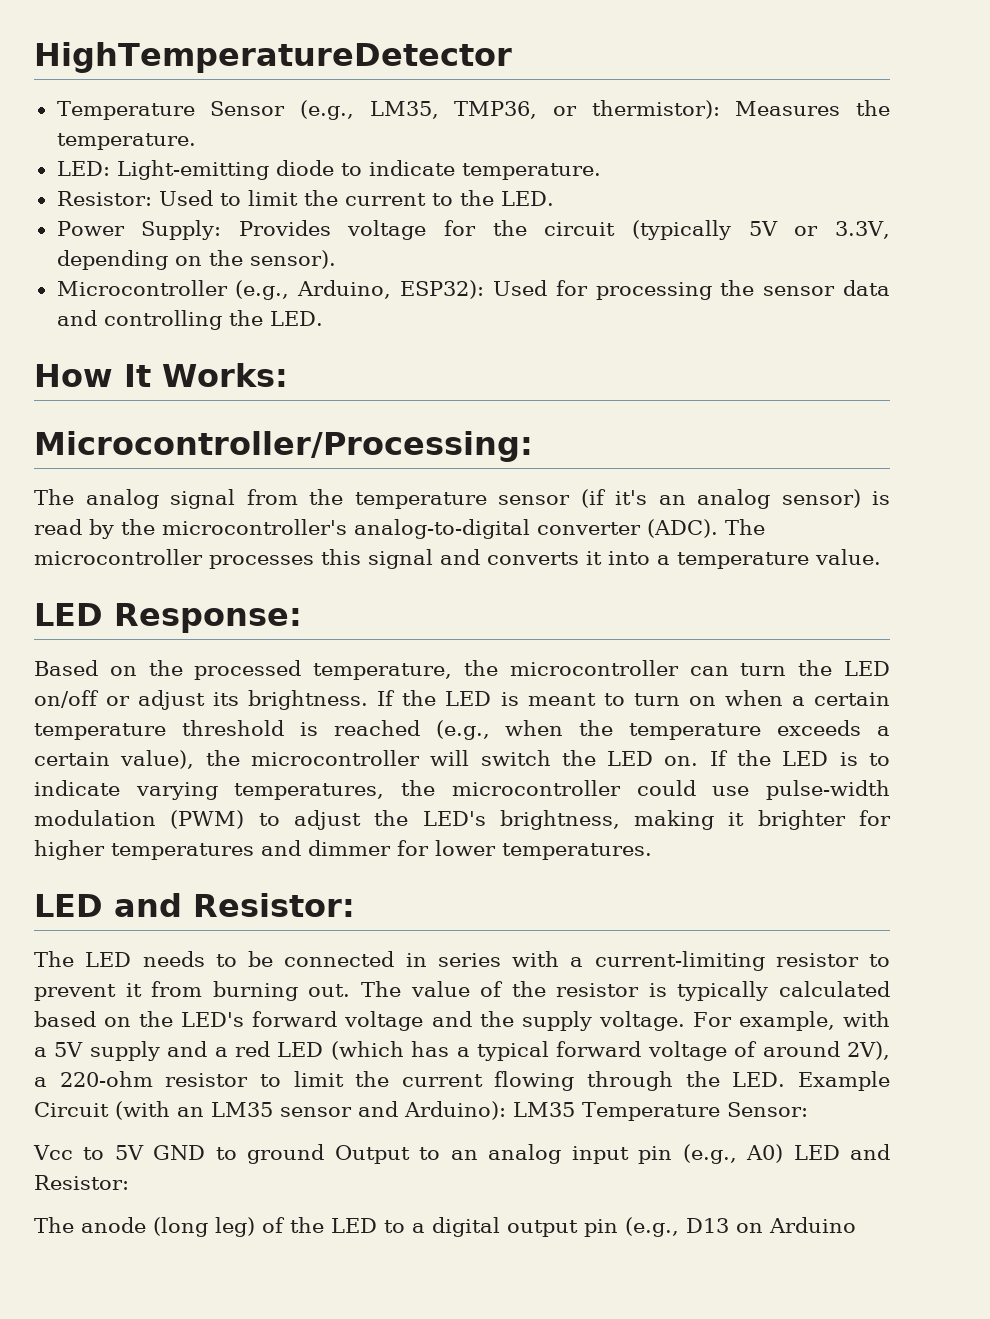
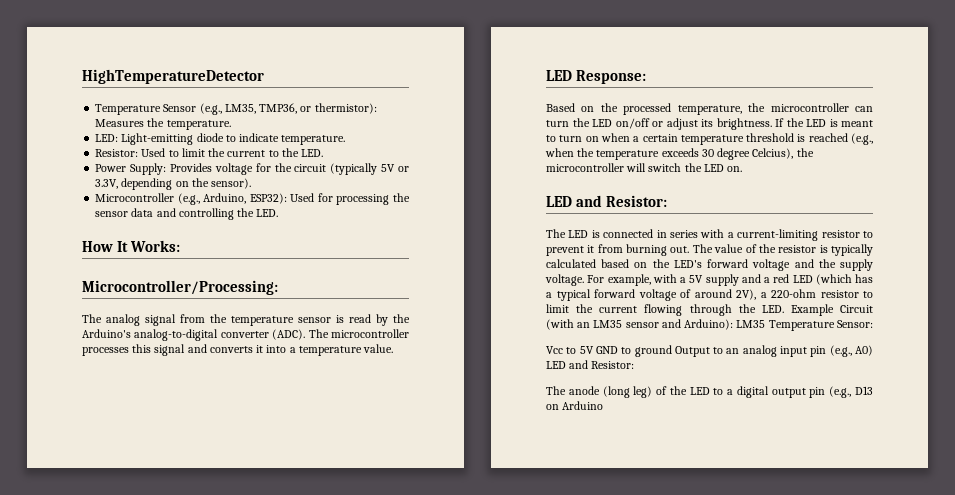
- The analog signal from the temperature sensor (if it's an analog sensor) is read by the microcontroller's analog-to-digital converter (ADC).
+ The analog signal from the temperature sensor is read by the Arduino's analog-to-digital converter (ADC).
- If the LED is meant to turn on when a certain temperature threshold is reached (e.g., when the temperature exceeds a certain value), the microcontroller will switch the LED on. If the LED is to indicate varying temperatures, the microcontroller could use pulse-width modulation (PWM) to adjust the LED's brightness, making it brighter for higher temperatures and dimmer for lower temperatures.
+ If the LED is meant to turn on when a certain temperature threshold is reached (e.g., when the temperature exceeds 30 degree Celcius), the microcontroller will switch the LED on.
- The LED needs to be connected in series with a current-limiting resistor to prevent it from burning out.
+ The LED is connected in series with a current-limiting resistor to prevent it from burning out.

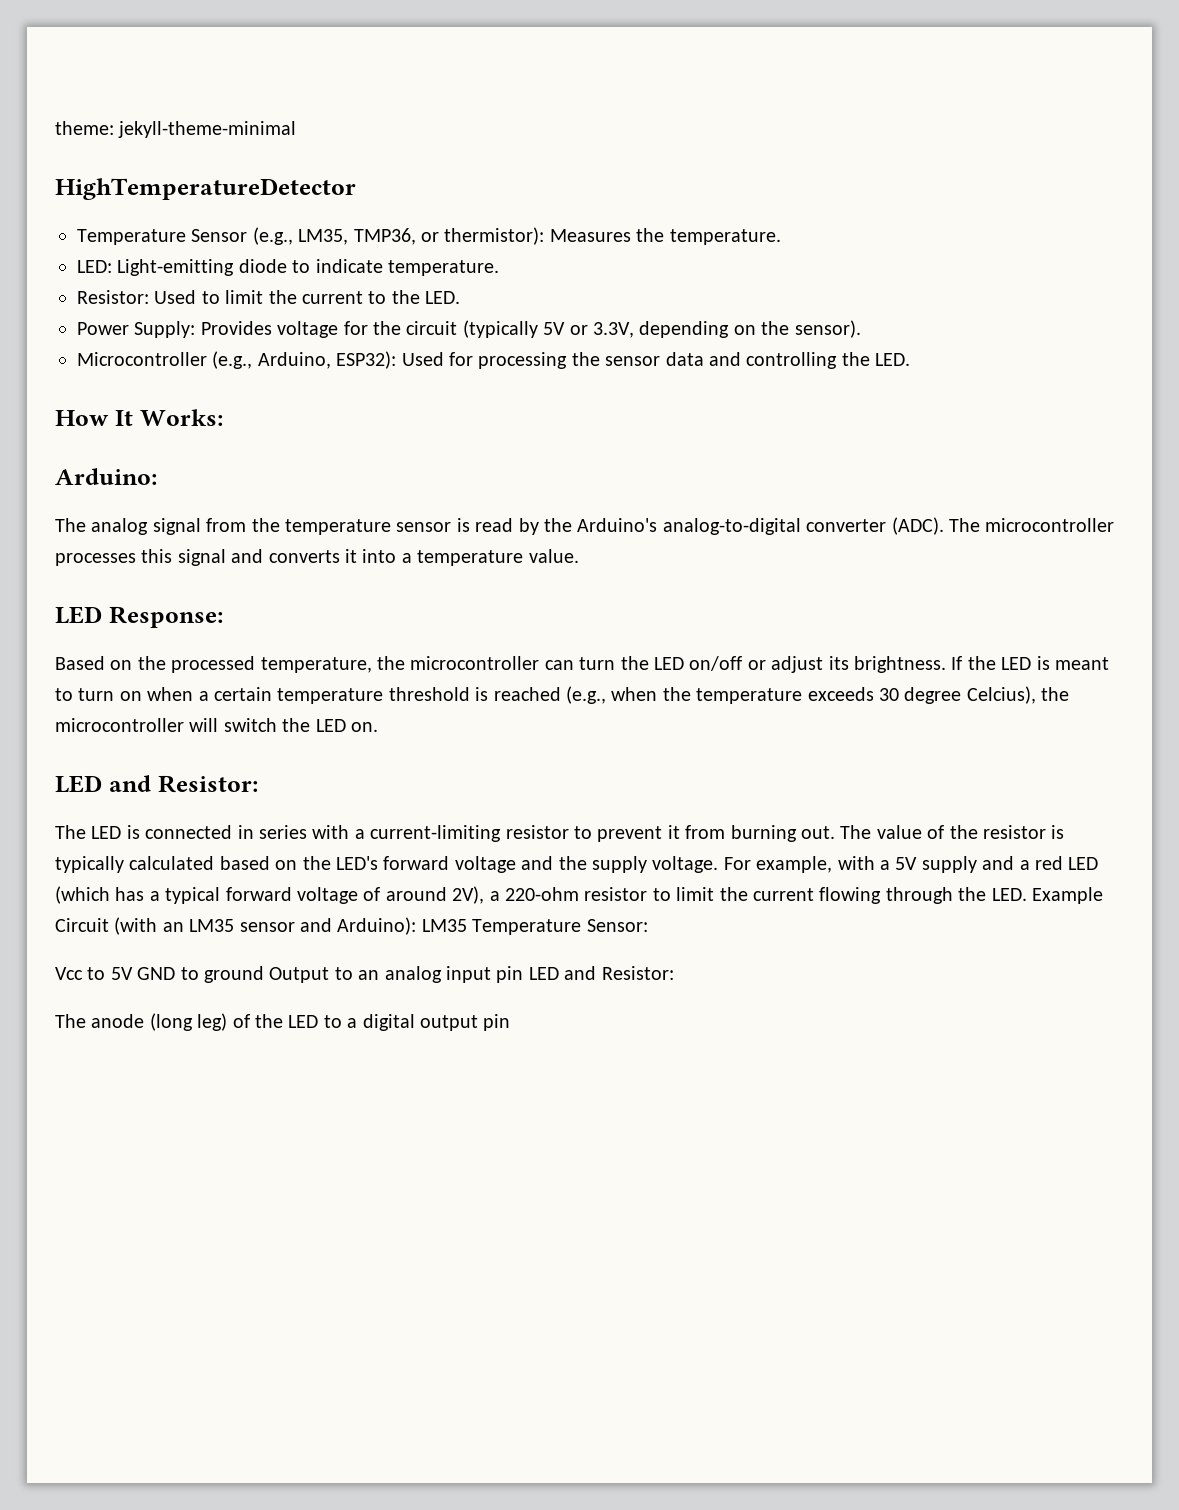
+ theme: jekyll-theme-minimal
- Microcontroller/Processing:
+ Arduino:
- Vcc to 5V GND to ground Output to an analog input pin (e.g., A0) LED and Resistor:
+ Vcc to 5V GND to ground Output to an analog input pin LED and Resistor:
- The anode (long leg) of the LED to a digital output pin (e.g., D13 on Arduino
+ The anode (long leg) of the LED to a digital output pin

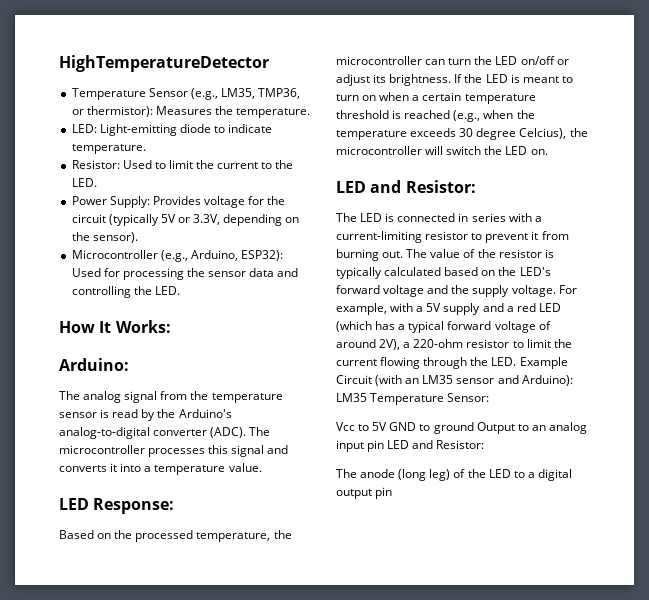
- theme: jekyll-theme-minimal

